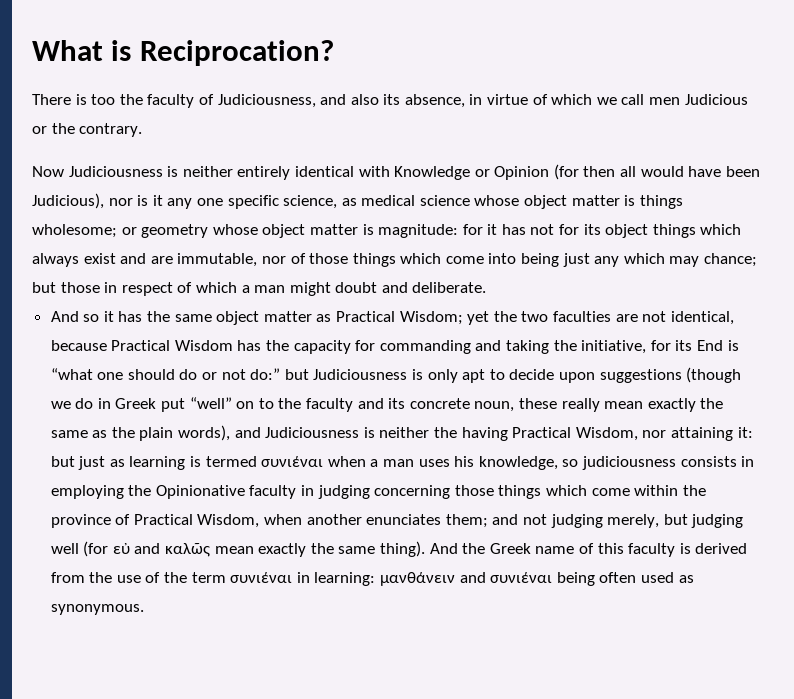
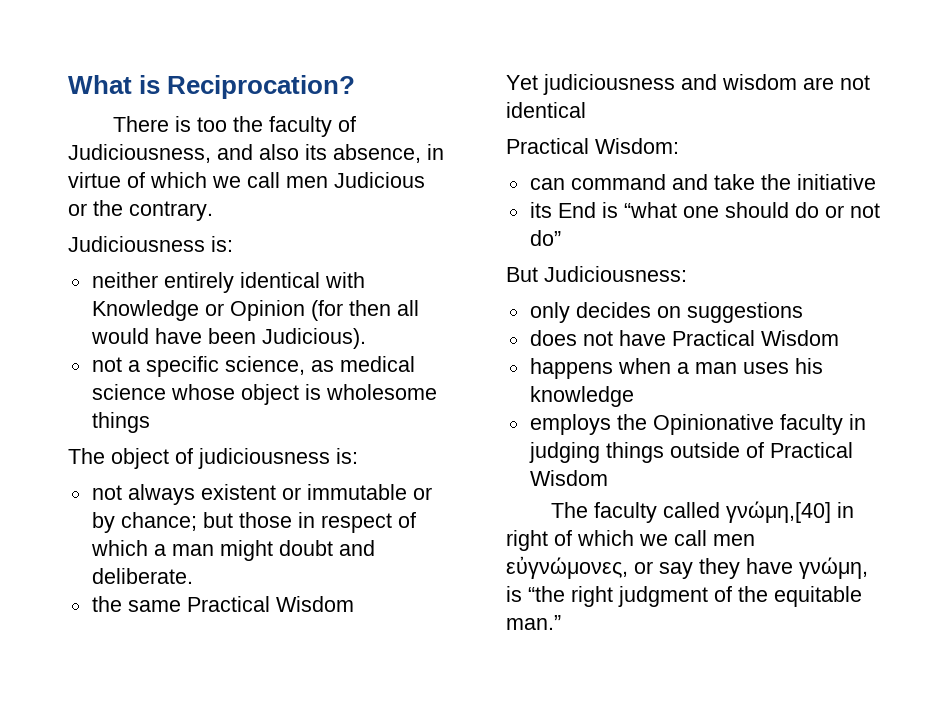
- Now Judiciousness is neither entirely identical with Knowledge or Opinion (for then all would have been Judicious), nor is it any one specific science, as medical science whose object matter is things wholesome; or geometry whose object matter is magnitude: for it has not for its object things which always exist and are immutable, nor of those things which come into being just any which may chance; but those in respect of which a man might doubt and deliberate.
+ Judiciousness is:
+ neither entirely identical with Knowledge or Opinion (for then all would have been Judicious).
+ not a specific science, as medical science whose object is wholesome things
+ The object of judiciousness is:
+ not always existent or immutable or by chance; but those in respect of which a man might doubt and deliberate.
- And so it has the same object matter as Practical Wisdom; yet the two faculties are not identical, because Practical Wisdom has the capacity for commanding and taking the initiative, for its End is “what one should do or not do:” but Judiciousness is only apt to decide upon suggestions (though we do in Greek put “well” on to the faculty and its concrete noun, these really mean exactly the same as the plain words), and Judiciousness is neither the having Practical Wisdom, nor attaining it: but just as learning is termed συνιέναι when a man uses his knowledge, so judiciousness consists in employing the Opinionative faculty in judging concerning those things which come within the province of Practical Wisdom, when another enunciates them; and not judging merely, but judging well (for εὐ and καλῶς mean exactly the same thing). And the Greek name of this faculty is derived from the use of the term συνιέναι in learning: μανθάνειν and συνιέναι being often used as synonymous.
+ the same Practical Wisdom
+ Yet judiciousness and wisdom are not identical
+ Practical Wisdom:
+ can command and take the initiative
+ its End is “what one should do or not do”
+ But Judiciousness:
+ only decides on suggestions
+ does not have Practical Wisdom
+ happens when a man uses his knowledge
+ employs the Opinionative faculty in judging things outside of Practical Wisdom
+ The faculty called γνώμη,[40] in right of which we call men εὐγνώμονες, or say they have γνώμη, is “the right judgment of the equitable man.”

